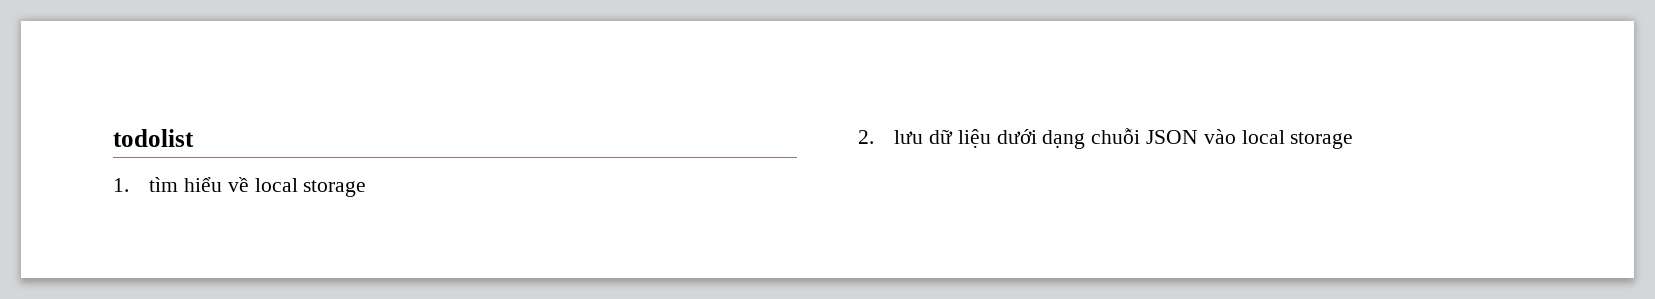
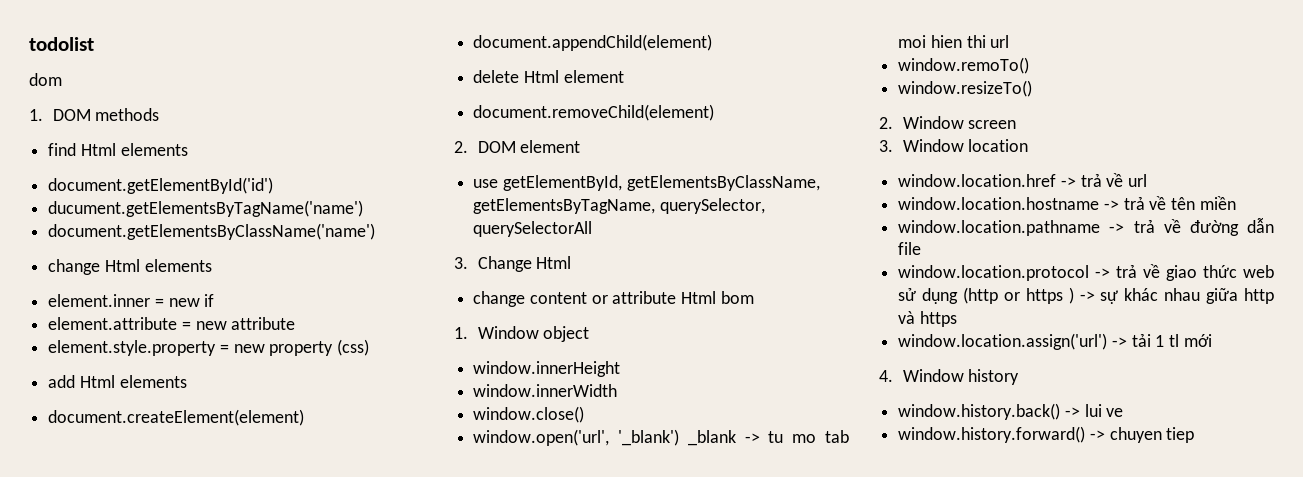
- 1. tìm hiểu về local storage
- 2. lưu dữ liệu dưới dạng chuỗi JSON vào local storage
+ dom
+ 1. DOM methods
+ find Html elements
+ document.getElementById('id')
+ ducument.getElementsByTagName('name')
+ document.getElementsByClassName('name')
+ change Html elements
+ element.inner = new if
+ element.attribute = new attribute
+ element.style.property = new property (css)
+ add Html elements
+ document.createElement(element)
+ document.appendChild(element)
+ delete Html element
+ document.removeChild(element)
+ 2. DOM element
+ use getElementById, getElementsByClassName, getElementsByTagName, querySelector, querySelectorAll
+ 3. Change Html
+ change content or attribute Html bom
+ 1. Window object
+ window.innerHeight
+ window.innerWidth
+ window.close()
+ window.open('url', '_blank') _blank -> tu mo tab moi hien thi url
+ window.remoTo()
+ window.resizeTo()
+ 2. Window screen
+ 3. Window location
+ window.location.href -> trả về url
+ window.location.hostname -> trả về tên miền
+ window.location.pathname -> trả về đường dẫn file
+ window.location.protocol -> trả về giao thức web sử dụng (http or https ) -> sự khác nhau giữa http và https
+ window.location.assign('url') -> tải 1 tl mới
+ 4. Window history
+ window.history.back() -> lui ve
+ window.history.forward() -> chuyen tiep

